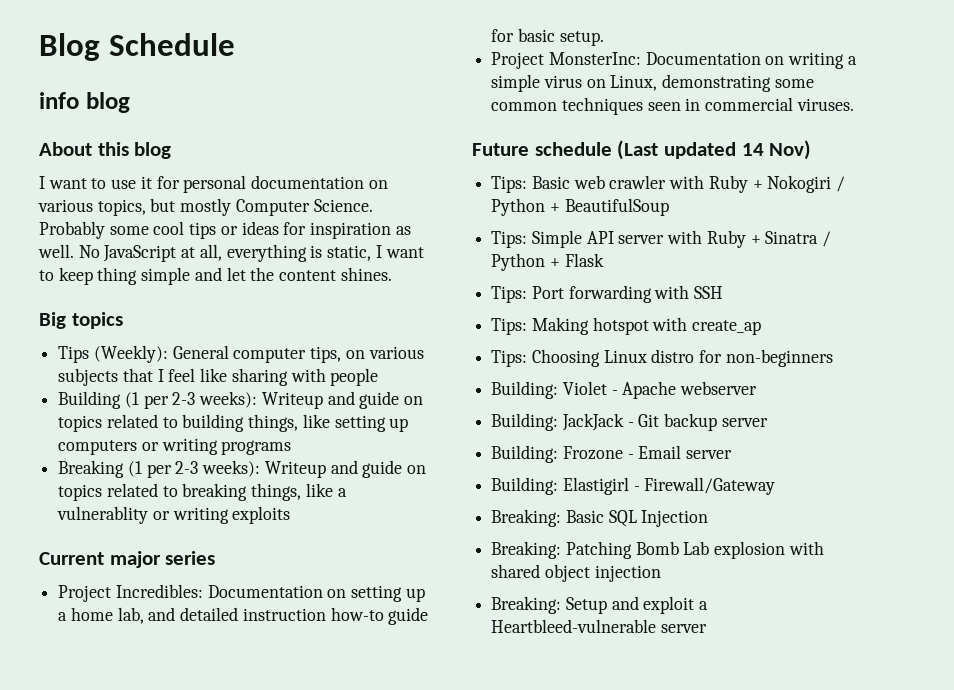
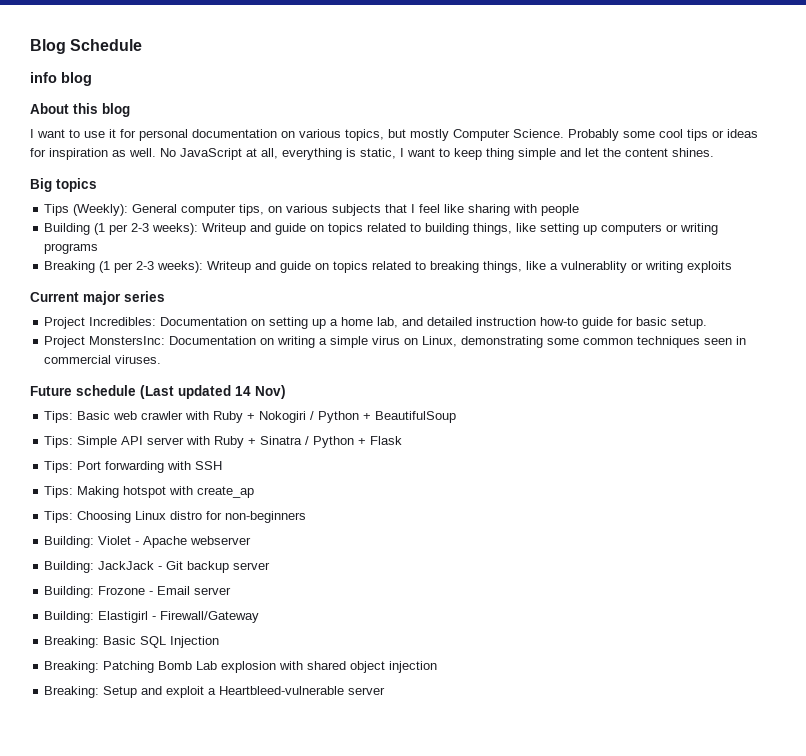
- Project MonsterInc: Documentation on writing a simple virus on Linux, demonstrating some common techniques seen in commercial viruses.
+ Project MonstersInc: Documentation on writing a simple virus on Linux, demonstrating some common techniques seen in commercial viruses.

